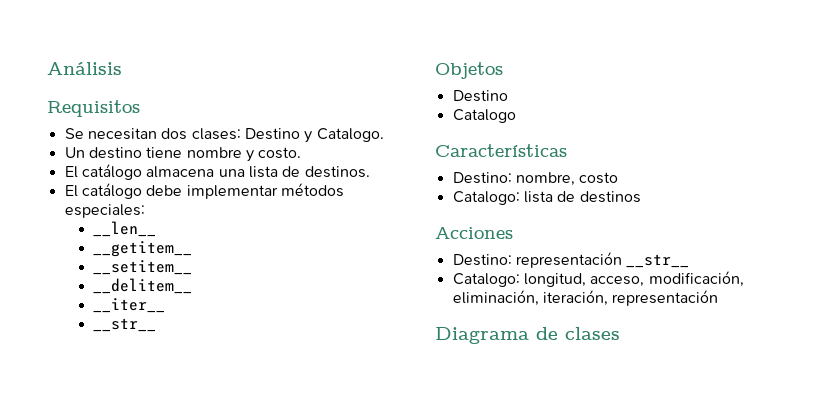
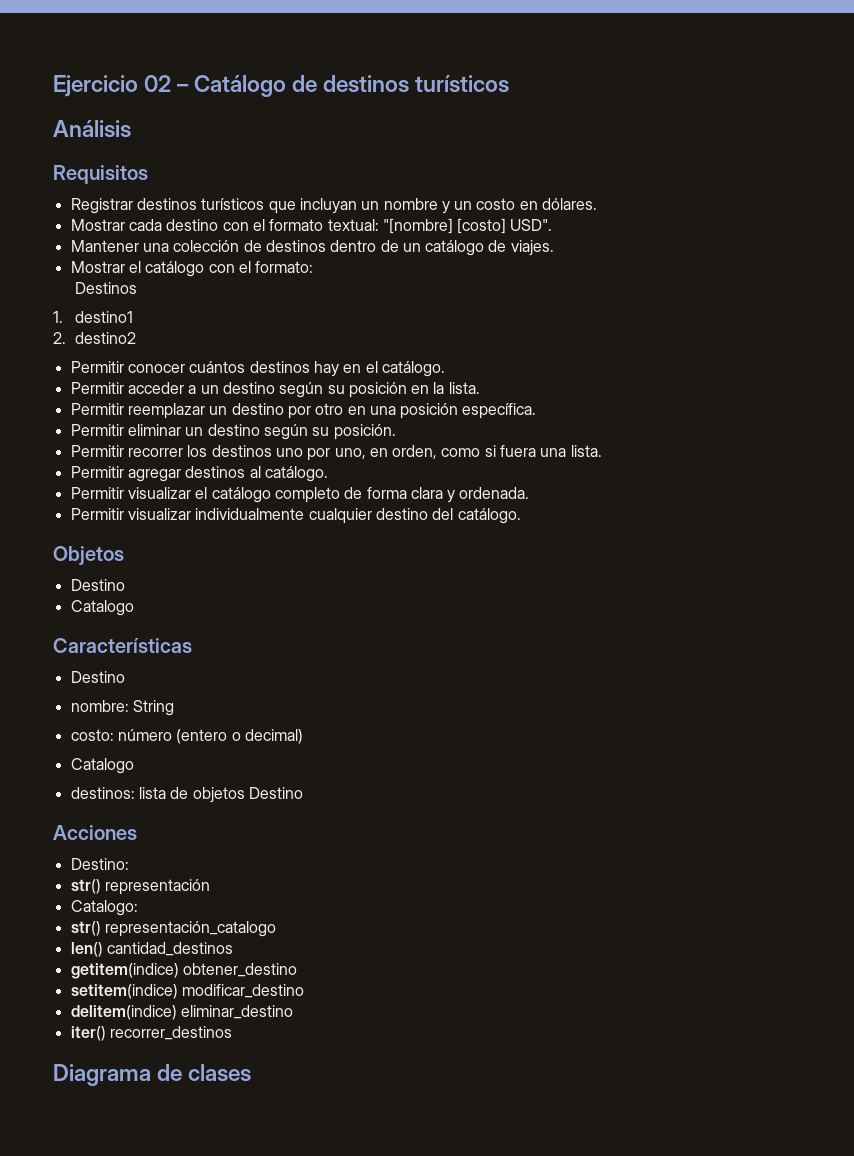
+ Ejercicio 02 – Catálogo de destinos turísticos
  Análisis
  Requisitos
- Se necesitan dos clases: Destino y Catalogo.
- Un destino tiene nombre y costo.
- El catálogo almacena una lista de destinos.
- El catálogo debe implementar métodos especiales:
- __len__
- __getitem__
- __setitem__
- __delitem__
- __iter__
- __str__
+ Registrar destinos turísticos que incluyan un nombre y un costo en dólares.
+ Mostrar cada destino con el formato textual: "[nombre] [costo] USD".
+ Mantener una colección de destinos dentro de un catálogo de viajes.
+ Mostrar el catálogo con el formato:
+ Destinos
+ 1. destino1
+ 2. destino2
+ Permitir conocer cuántos destinos hay en el catálogo.
+ Permitir acceder a un destino según su posición en la lista.
+ Permitir reemplazar un destino por otro en una posición específica.
+ Permitir eliminar un destino según su posición.
+ Permitir recorrer los destinos uno por uno, en orden, como si fuera una lista.
+ Permitir agregar destinos al catálogo.
+ Permitir visualizar el catálogo completo de forma clara y ordenada.
+ Permitir visualizar individualmente cualquier destino del catálogo.
  Objetos
  Destino
  Catalogo
  Características
- Destino: nombre, costo
- Catalogo: lista de destinos
+ Destino
+ nombre: String
+ costo: número (entero o decimal)
+ Catalogo
+ destinos: lista de objetos Destino
- Destino: representación __str__
- Catalogo: longitud, acceso, modificación, eliminación, iteración, representación
+ Destino:
+ str() representación
+ Catalogo:
+ str() representación_catalogo
+ len() cantidad_destinos
+ getitem(indice) obtener_destino
+ setitem(indice) modificar_destino
+ delitem(indice) eliminar_destino
+ iter() recorrer_destinos

